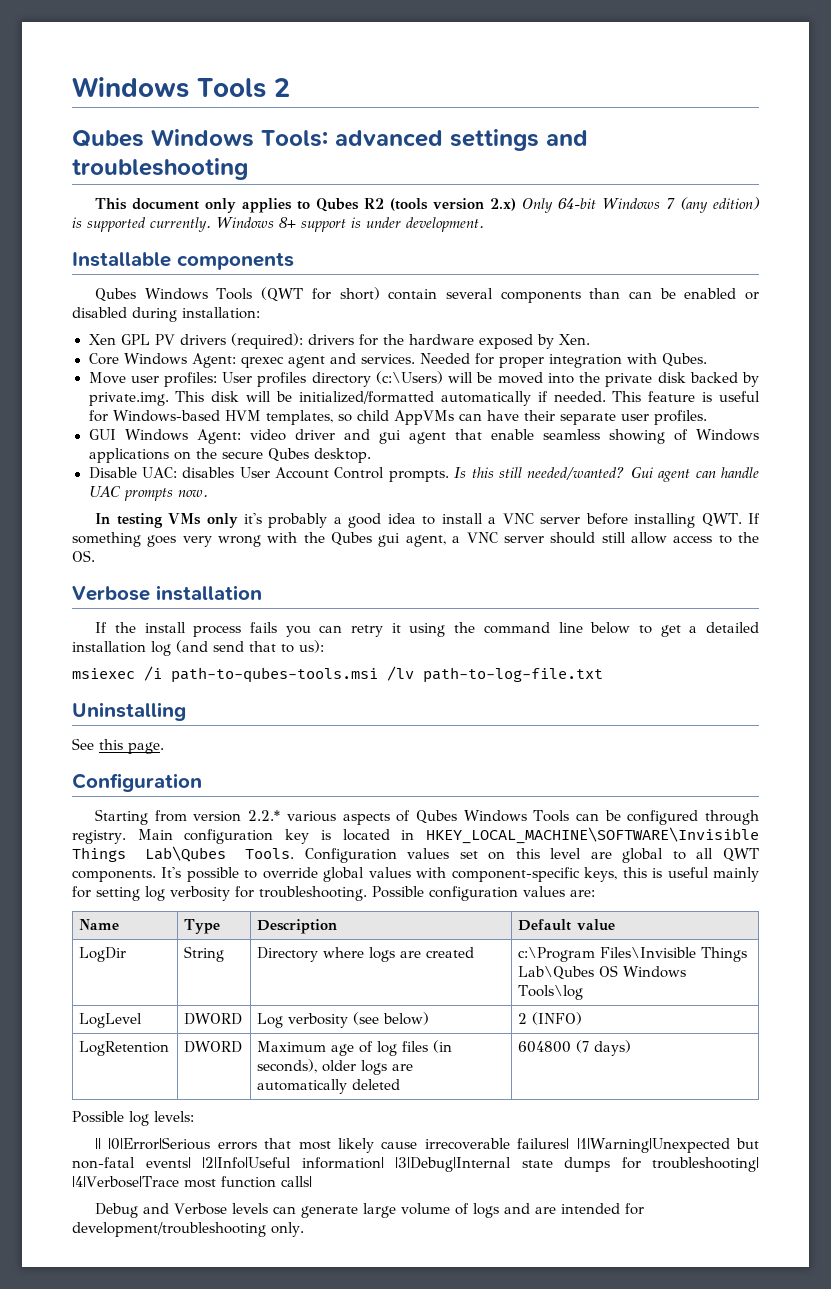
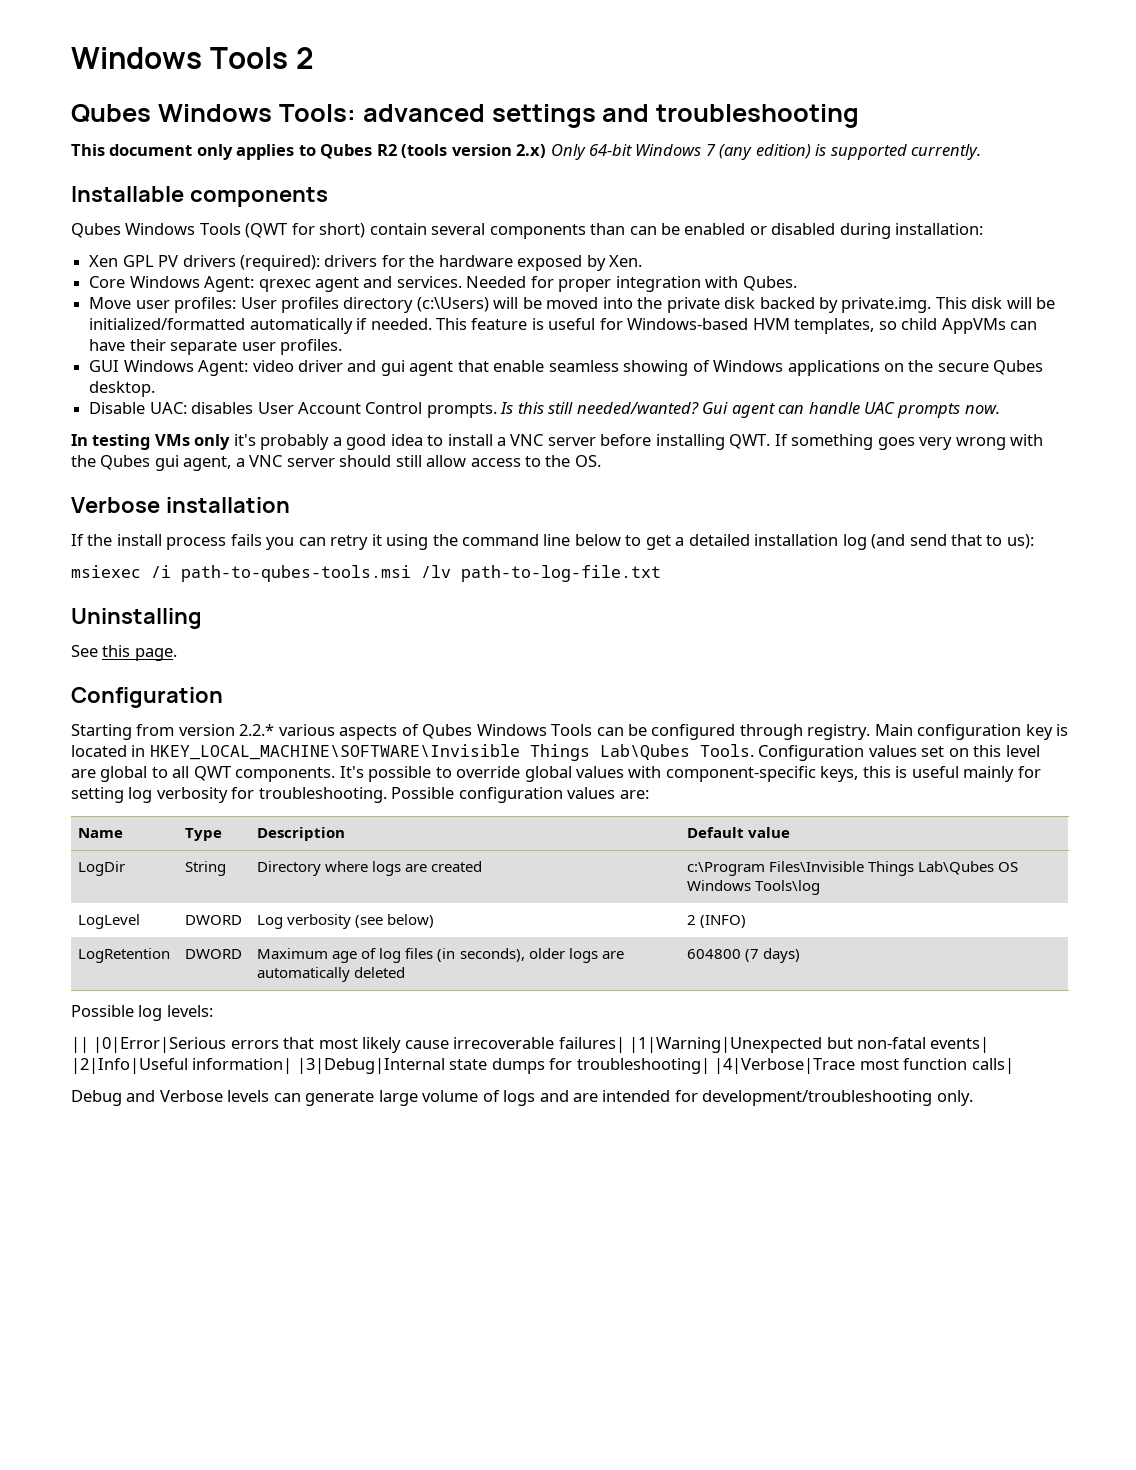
- Windows 8+ support is under development.

